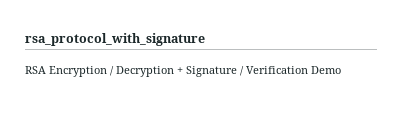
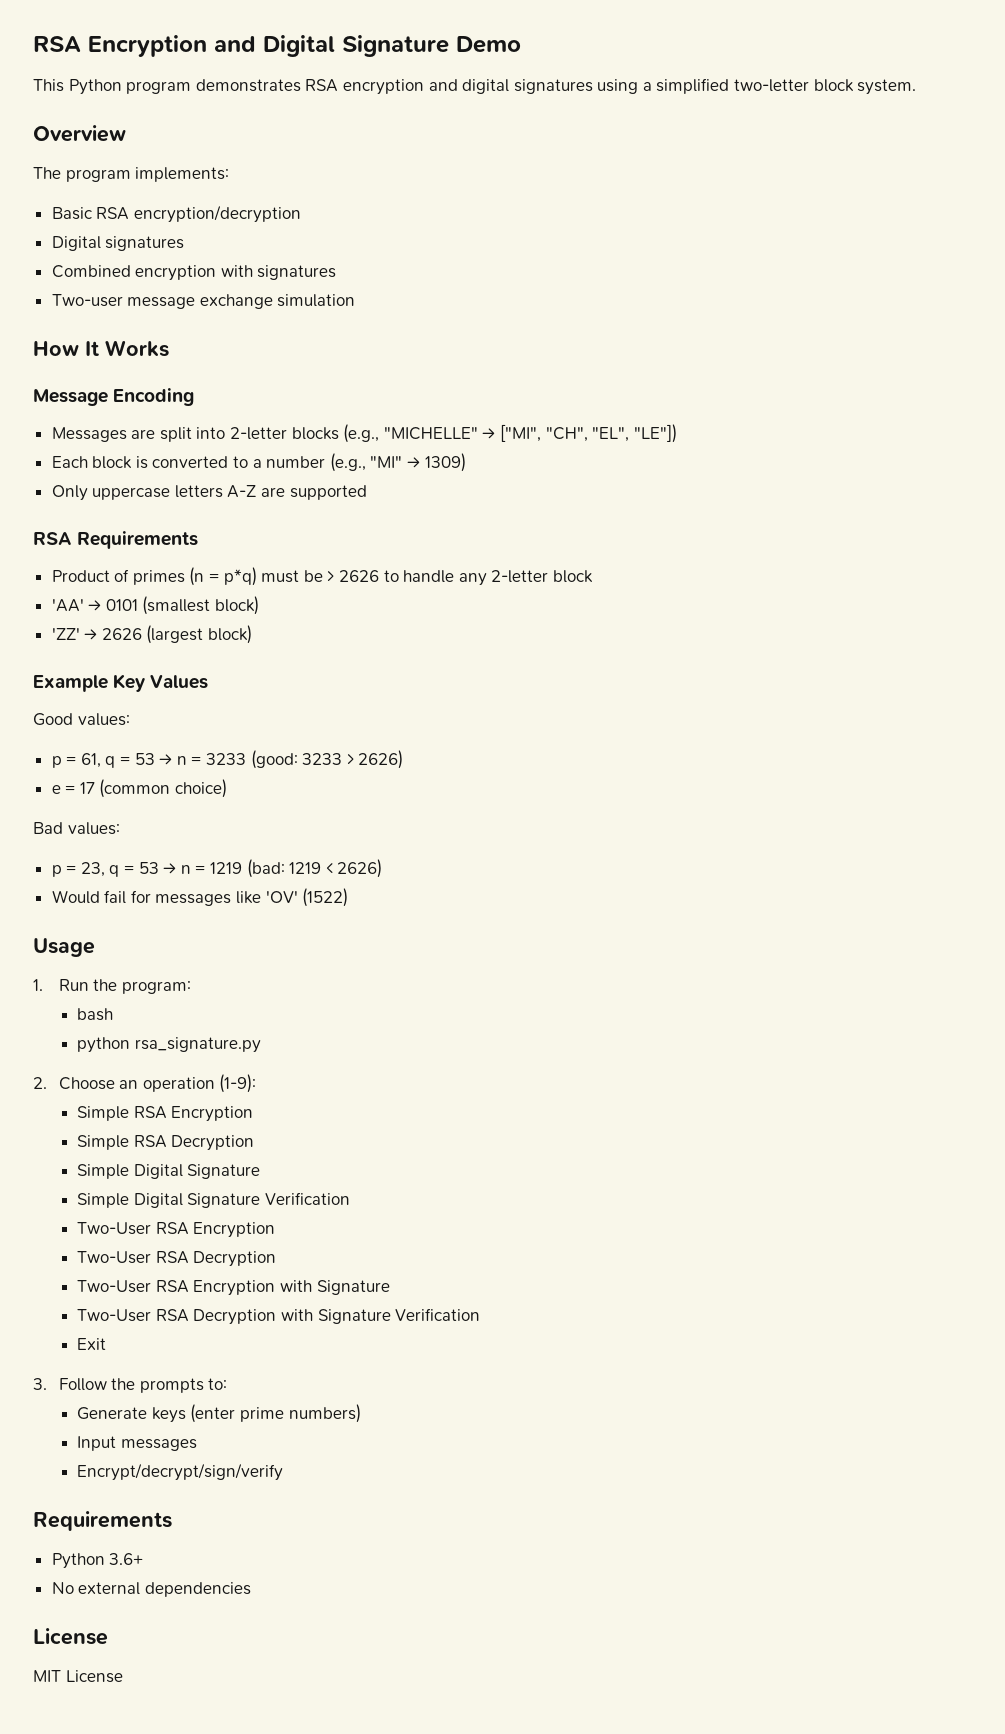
- rsa_protocol_with_signature
- RSA Encryption / Decryption + Signature / Verification Demo
+ RSA Encryption and Digital Signature Demo
+ This Python program demonstrates RSA encryption and digital signatures using a simplified two-letter block system.
+ Overview
+ The program implements:
+ Basic RSA encryption/decryption
+ Digital signatures
+ Combined encryption with signatures
+ Two-user message exchange simulation
+ How It Works
+ Message Encoding
+ Messages are split into 2-letter blocks (e.g., "MICHELLE" → ["MI", "CH", "EL", "LE"])
+ Each block is converted to a number (e.g., "MI" → 1309)
+ Only uppercase letters A-Z are supported
+ RSA Requirements
+ Product of primes (n = p*q) must be > 2626 to handle any 2-letter block
+ 'AA' → 0101 (smallest block)
+ 'ZZ' → 2626 (largest block)
+ Example Key Values
+ Good values:
+ p = 61, q = 53 → n = 3233 (good: 3233 > 2626)
+ e = 17 (common choice)
+ Bad values:
+ p = 23, q = 53 → n = 1219 (bad: 1219 < 2626)
+ Would fail for messages like 'OV' (1522)
+ Usage
+ 1. Run the program:
+ bash
+ python rsa_signature.py
+ 2. Choose an operation (1-9):
+ Simple RSA Encryption
+ Simple RSA Decryption
+ Simple Digital Signature
+ Simple Digital Signature Verification
+ Two-User RSA Encryption
+ Two-User RSA Decryption
+ Two-User RSA Encryption with Signature
+ Two-User RSA Decryption with Signature Verification
+ Exit
+ 3. Follow the prompts to:
+ Generate keys (enter prime numbers)
+ Input messages
+ Encrypt/decrypt/sign/verify
+ Requirements
+ Python 3.6+
+ No external dependencies
+ License
+ MIT License

